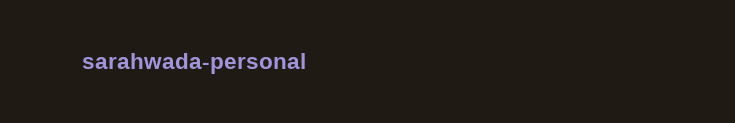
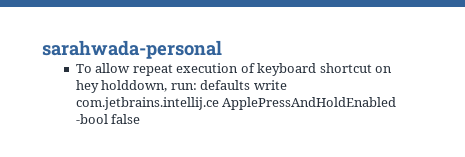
+ To allow repeat execution of keyboard shortcut on hey holddown, run: defaults write com.jetbrains.intellij.ce ApplePressAndHoldEnabled -bool false

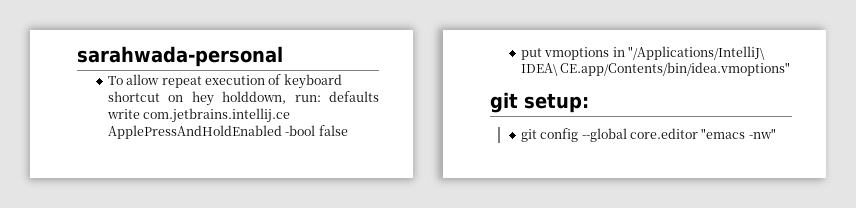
+ put vmoptions in "/Applications/IntelliJ\ IDEA\ CE.app/Contents/bin/idea.vmoptions"
+ git setup:
+ git config --global core.editor "emacs -nw"

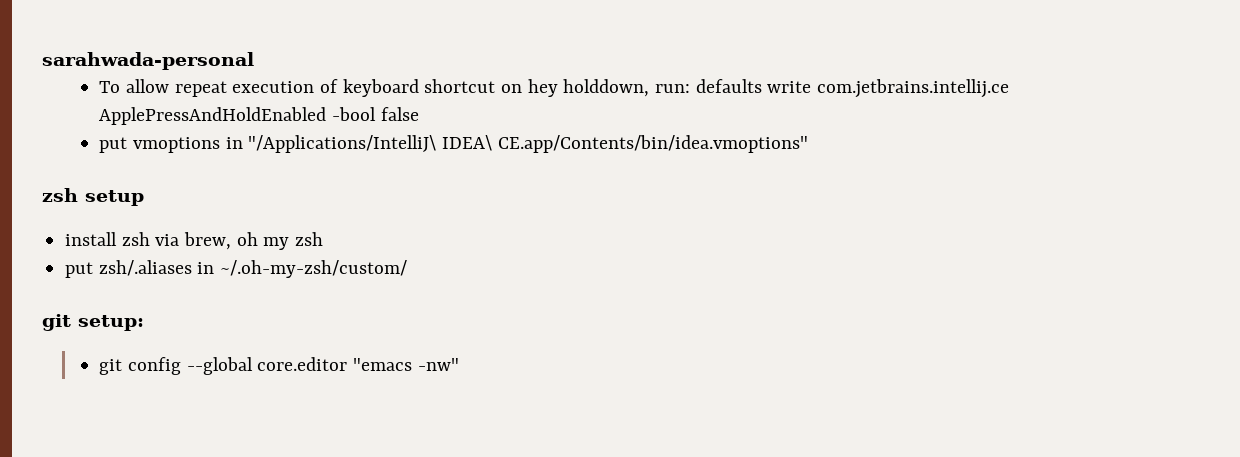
+ zsh setup
+ install zsh via brew, oh my zsh
+ put zsh/.aliases in ~/.oh-my-zsh/custom/

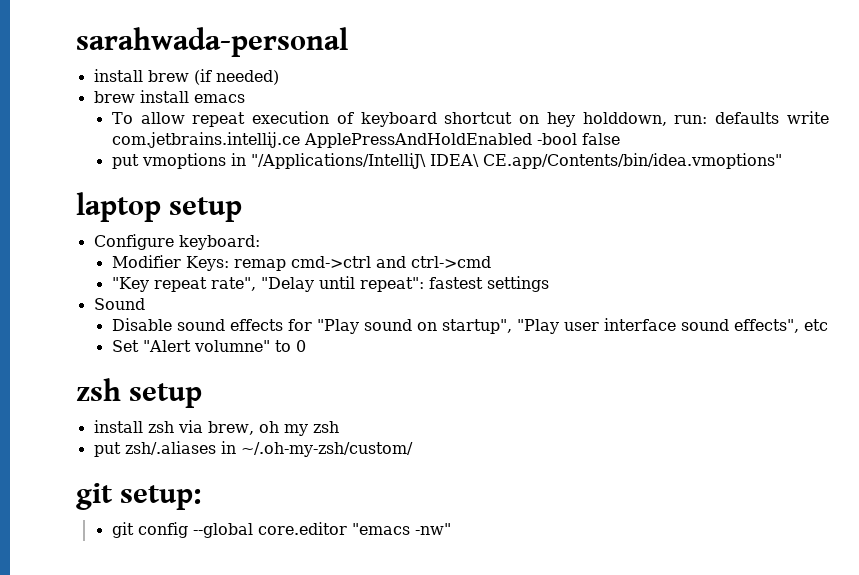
+ install brew (if needed)
+ brew install emacs
+ laptop setup
+ Configure keyboard:
+ Modifier Keys: remap cmd->ctrl and ctrl->cmd
+ "Key repeat rate", "Delay until repeat": fastest settings
+ Sound
+ Disable sound effects for "Play sound on startup", "Play user interface sound effects", etc
+ Set "Alert volumne" to 0

